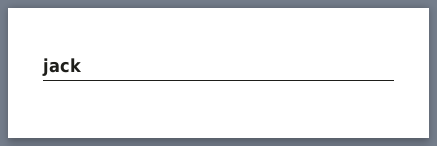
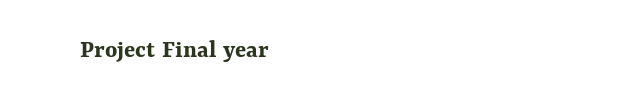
- jack
+ Project Final year

